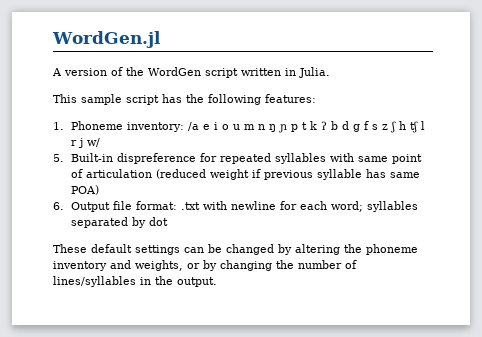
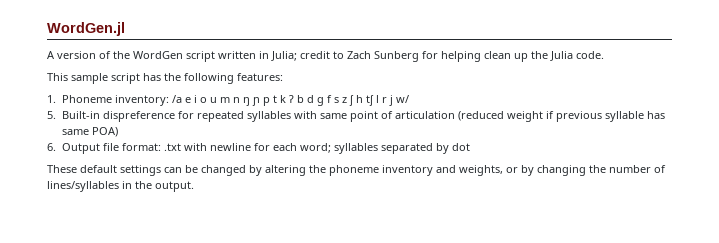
- A version of the WordGen script written in Julia.
+ A version of the WordGen script written in Julia; credit to Zach Sunberg for helping clean up the Julia code.

